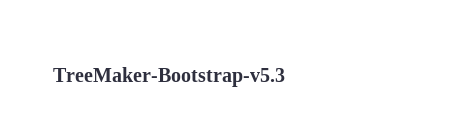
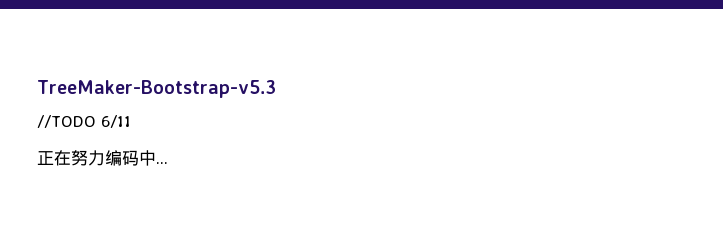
+ //TODO 6/11
+ 正在努力编码中...

